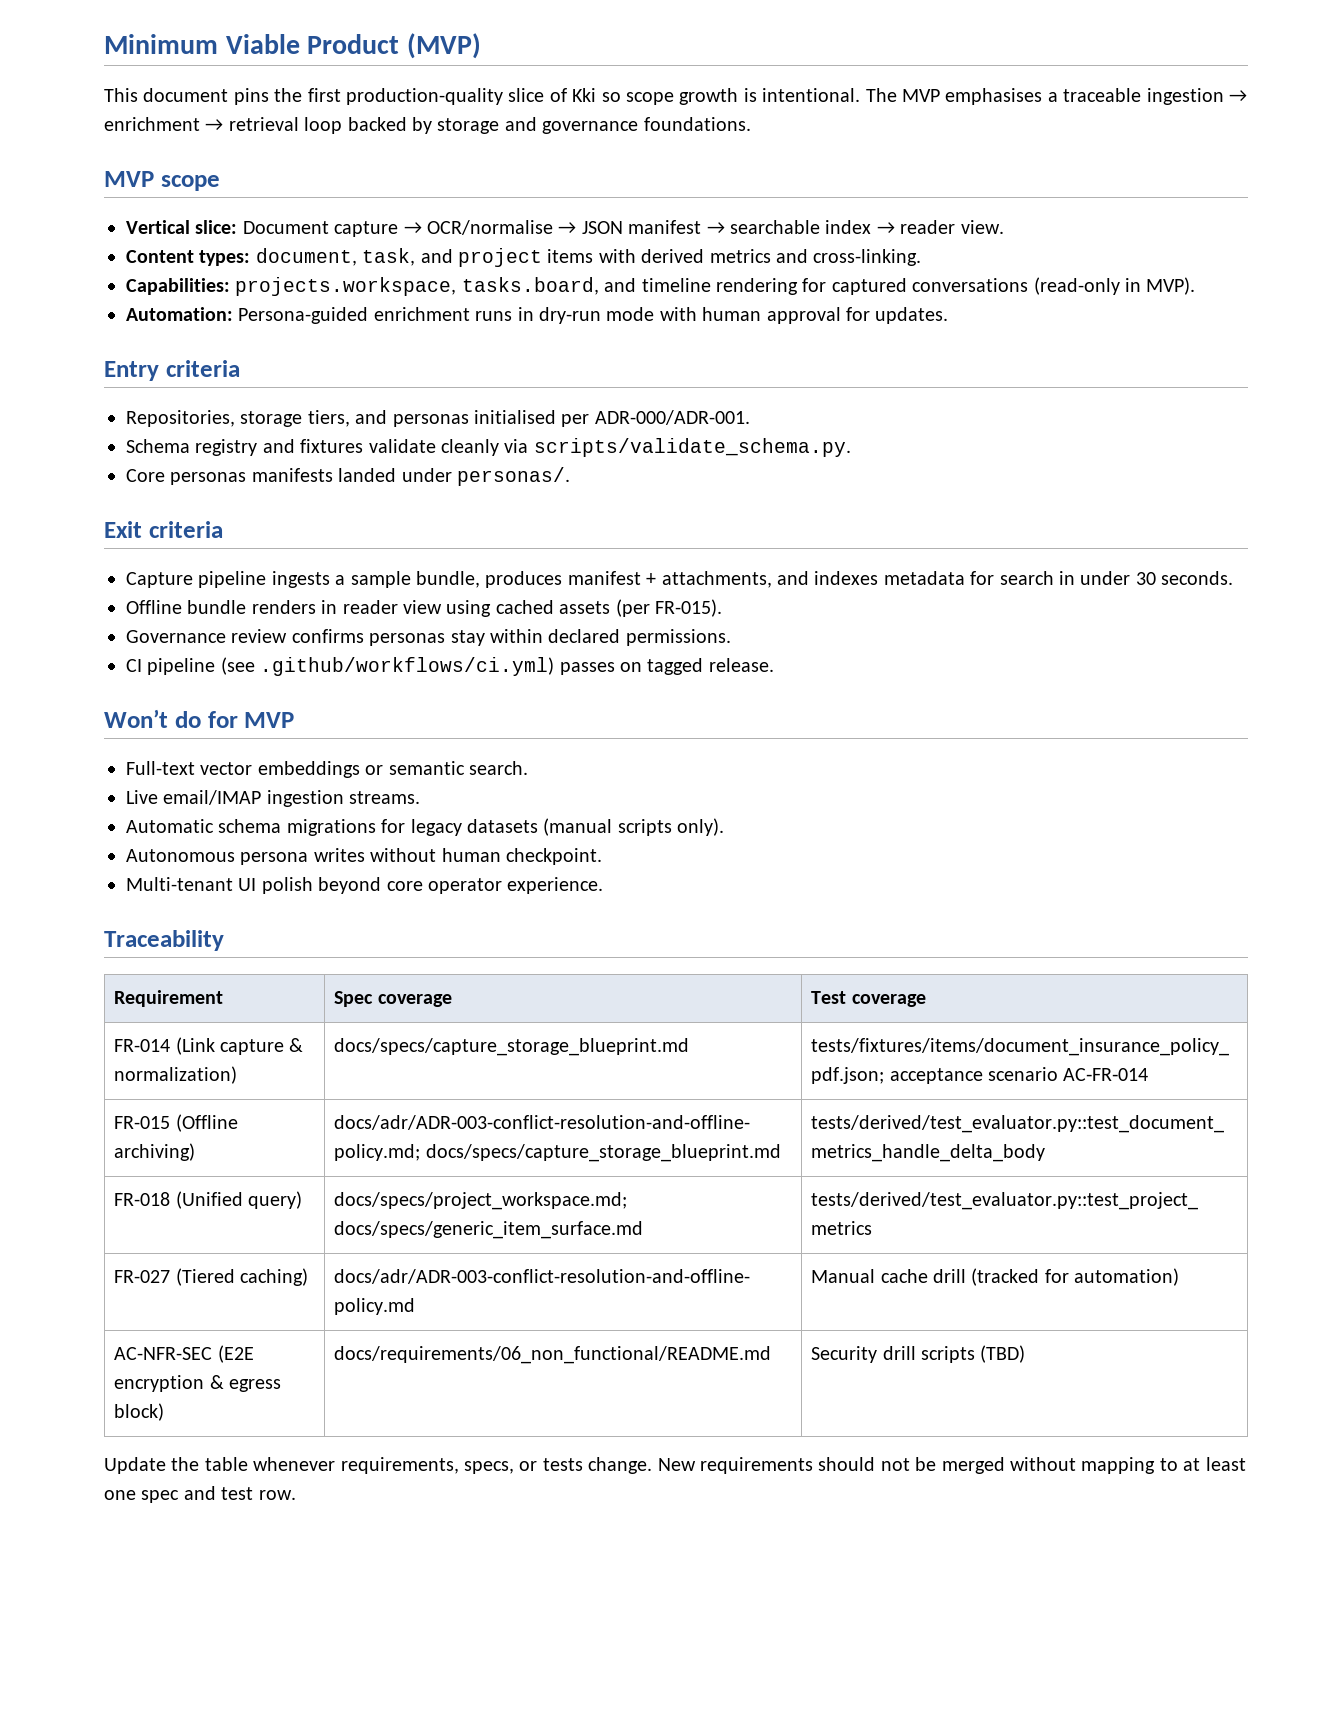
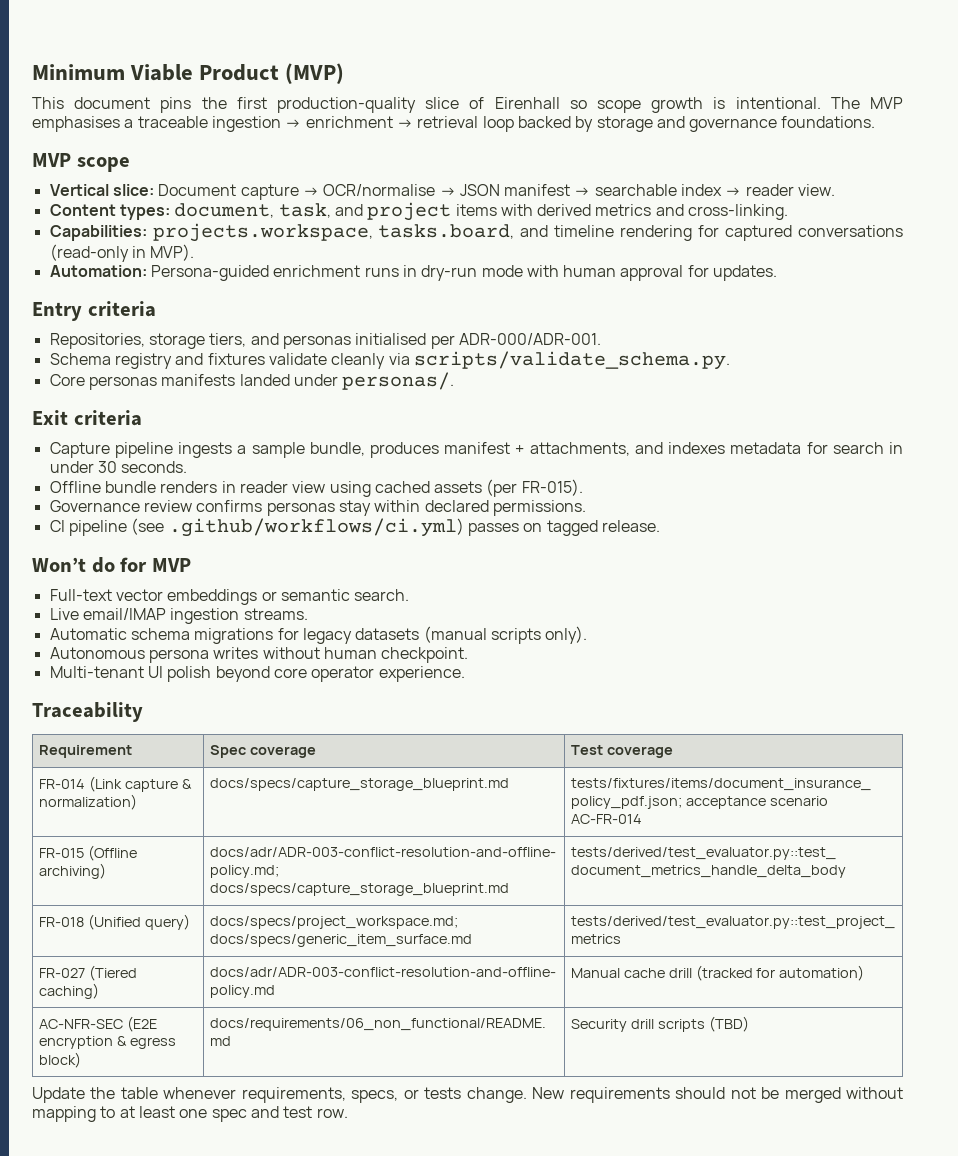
- This document pins the first production-quality slice of Kki so scope growth is intentional.
+ This document pins the first production-quality slice of Eirenhall so scope growth is intentional.

